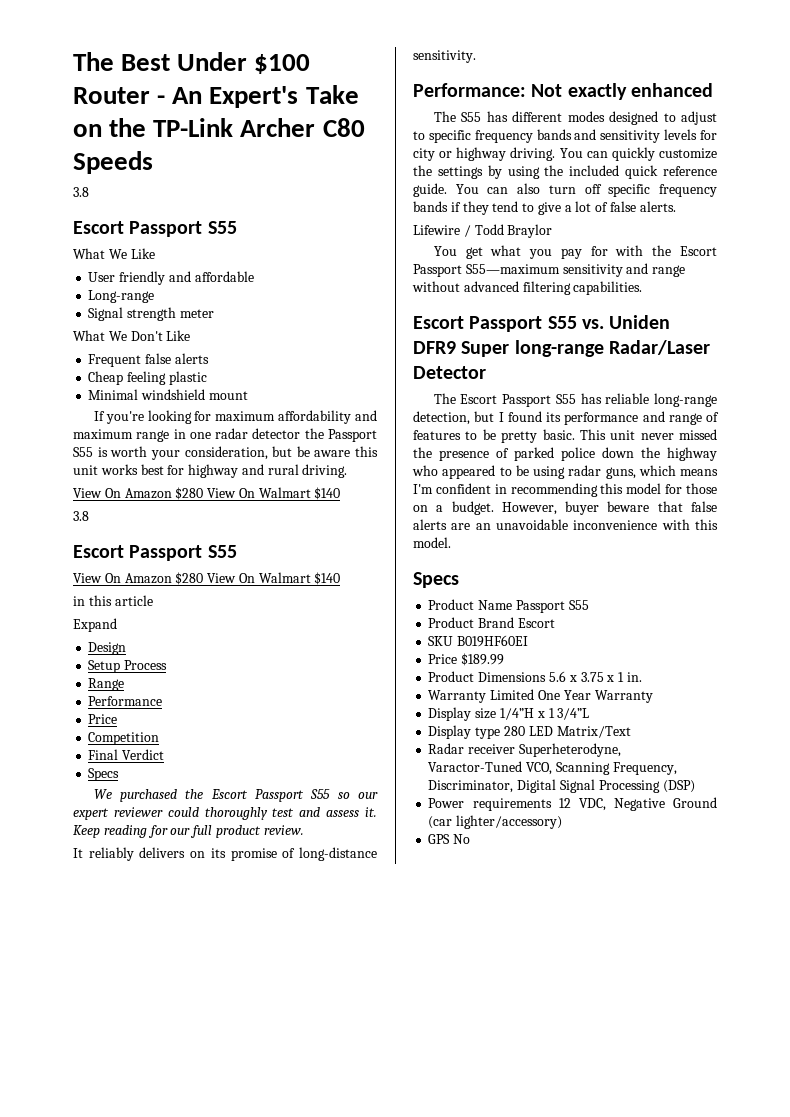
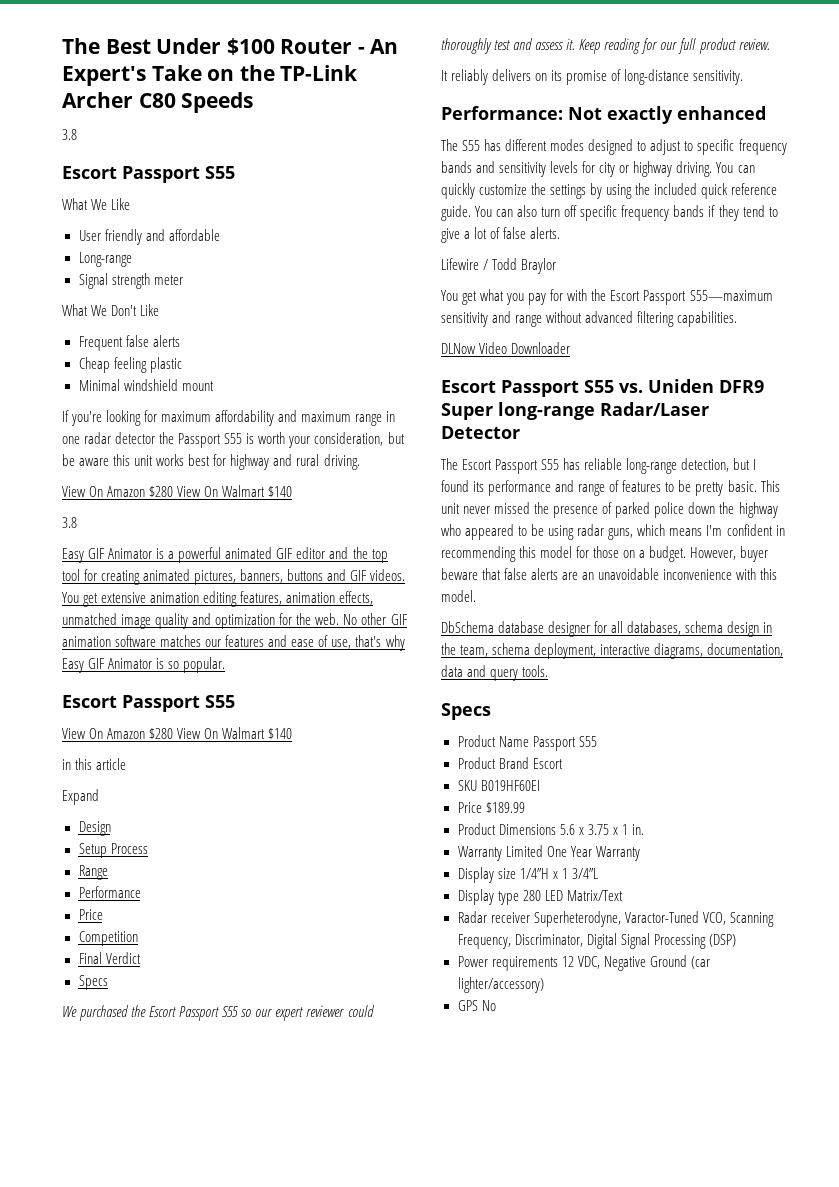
+ Easy GIF Animator is a powerful animated GIF editor and the top tool for creating animated pictures, banners, buttons and GIF videos. You get extensive animation editing features, animation effects, unmatched image quality and optimization for the web. No other GIF animation software matches our features and ease of use, that's why Easy GIF Animator is so popular.
+ DLNow Video Downloader
+ DbSchema database designer for all databases, schema design in the team, schema deployment, interactive diagrams, documentation, data and query tools.

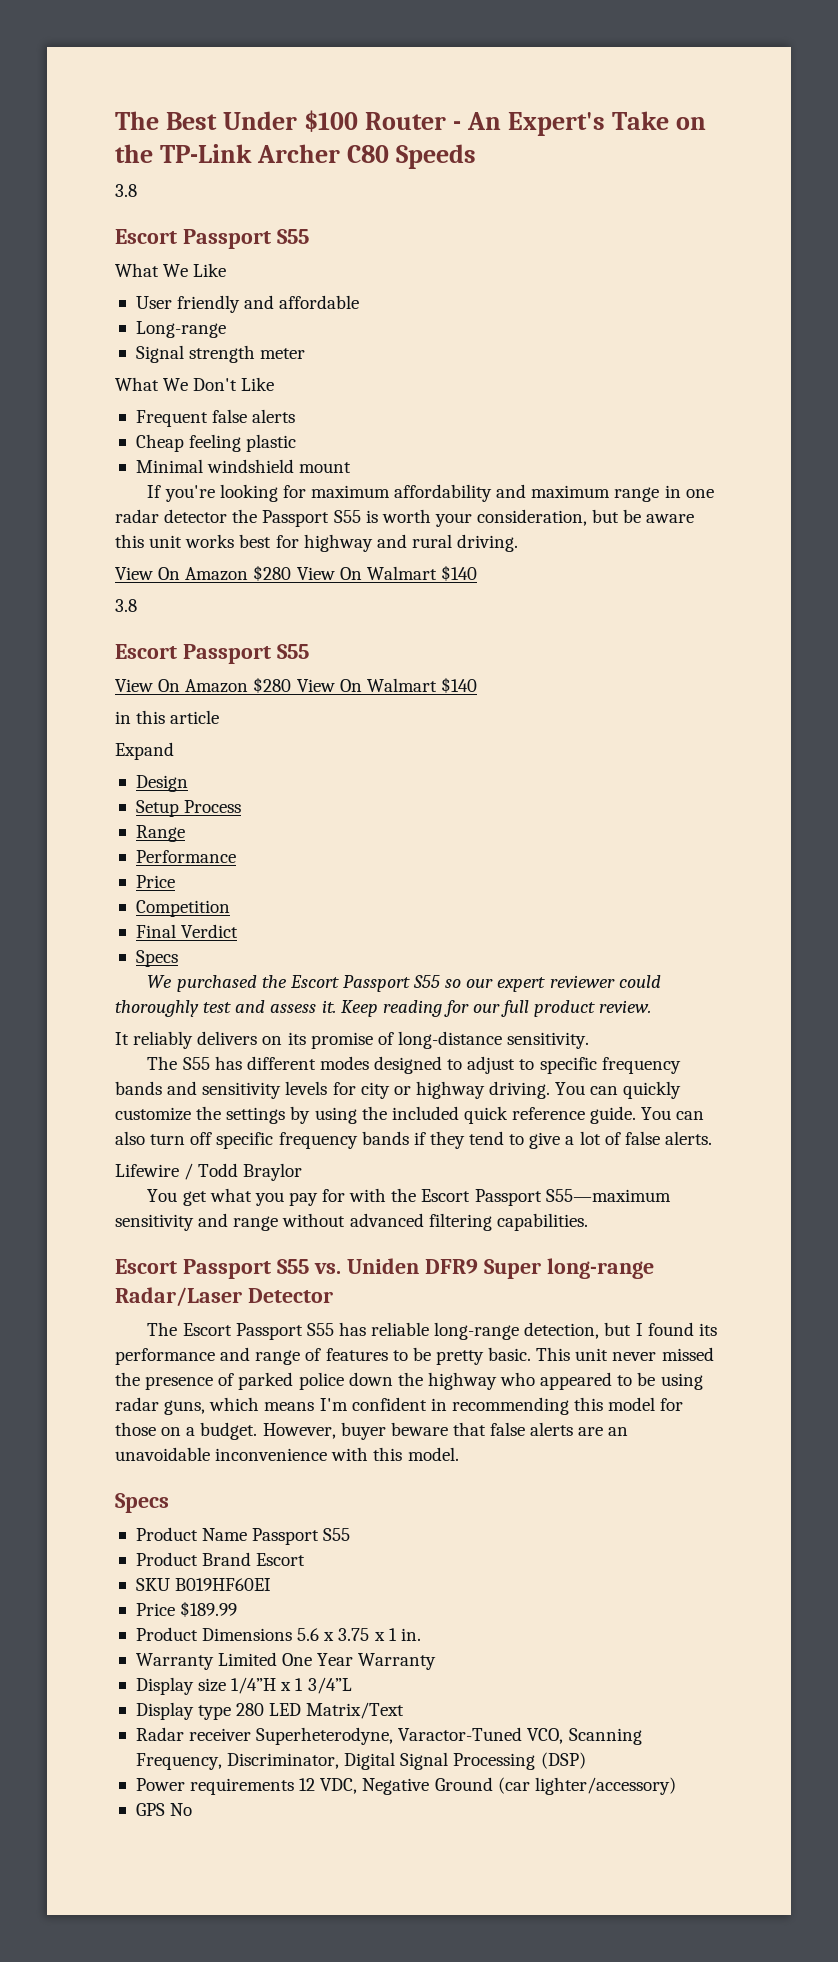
- Easy GIF Animator is a powerful animated GIF editor and the top tool for creating animated pictures, banners, buttons and GIF videos. You get extensive animation editing features, animation effects, unmatched image quality and optimization for the web. No other GIF animation software matches our features and ease of use, that's why Easy GIF Animator is so popular.
- Performance: Not exactly enhanced
- DLNow Video Downloader
- DbSchema database designer for all databases, schema design in the team, schema deployment, interactive diagrams, documentation, data and query tools.

